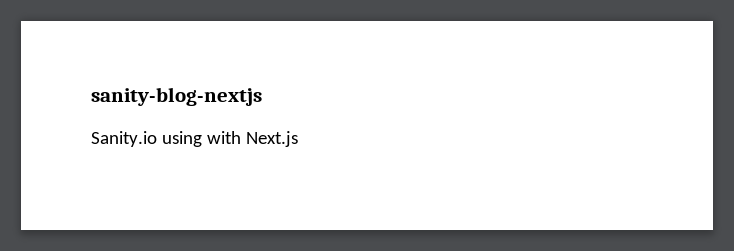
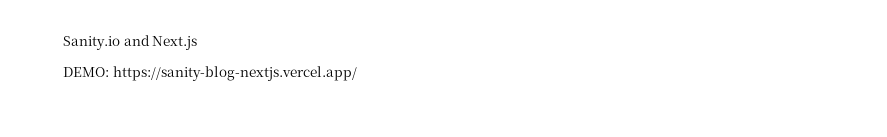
- sanity-blog-nextjs
- Sanity.io using with Next.js
+ Sanity.io and Next.js
+ DEMO: https://sanity-blog-nextjs.vercel.app/

